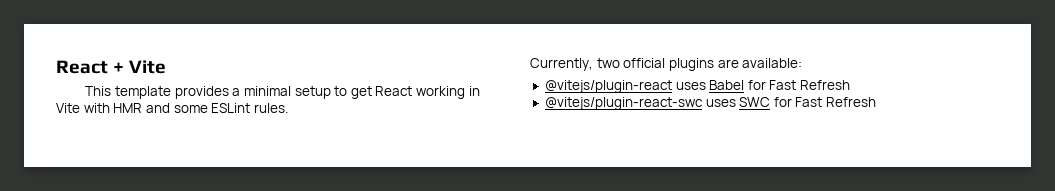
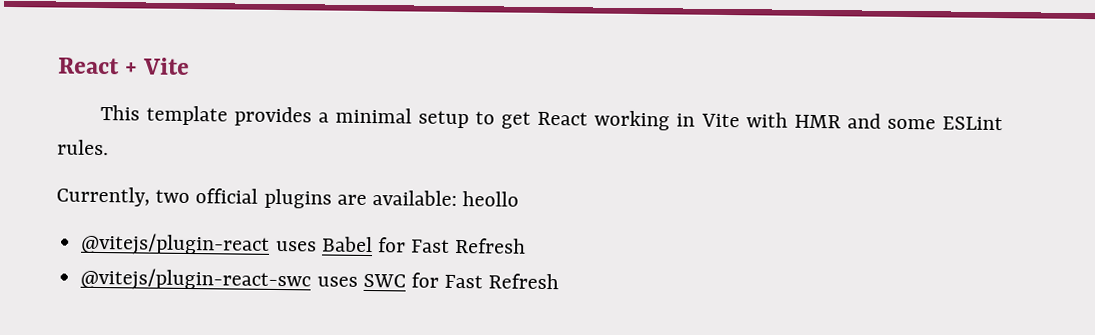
- Currently, two official plugins are available:
+ Currently, two official plugins are available: heollo

